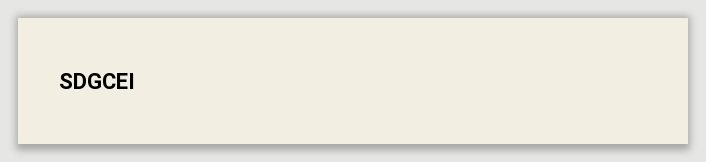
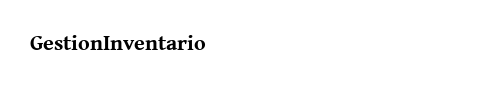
- SDGCEI
+ GestionInventario

